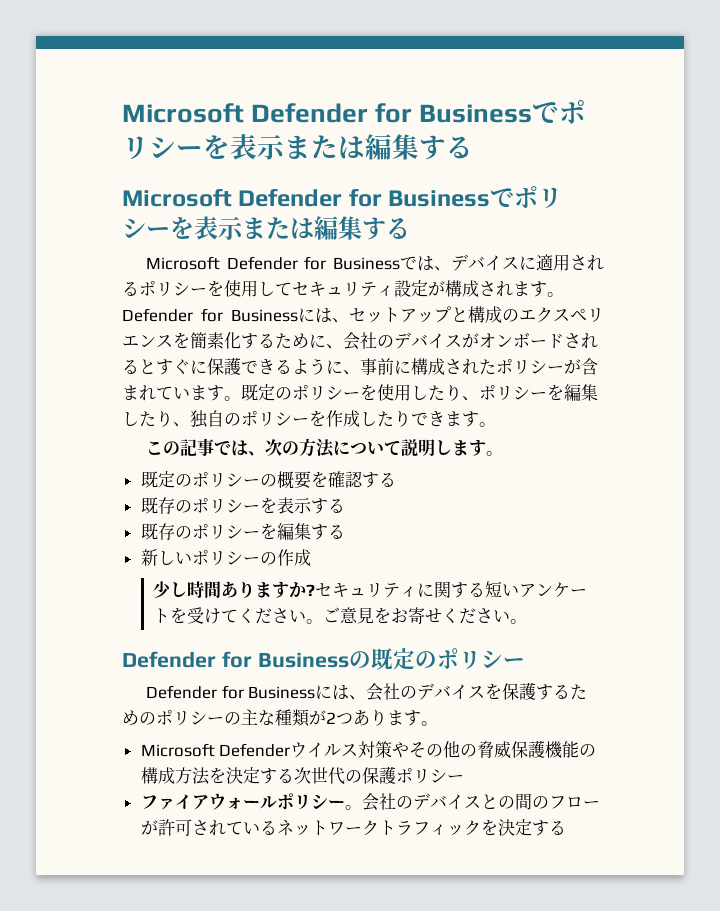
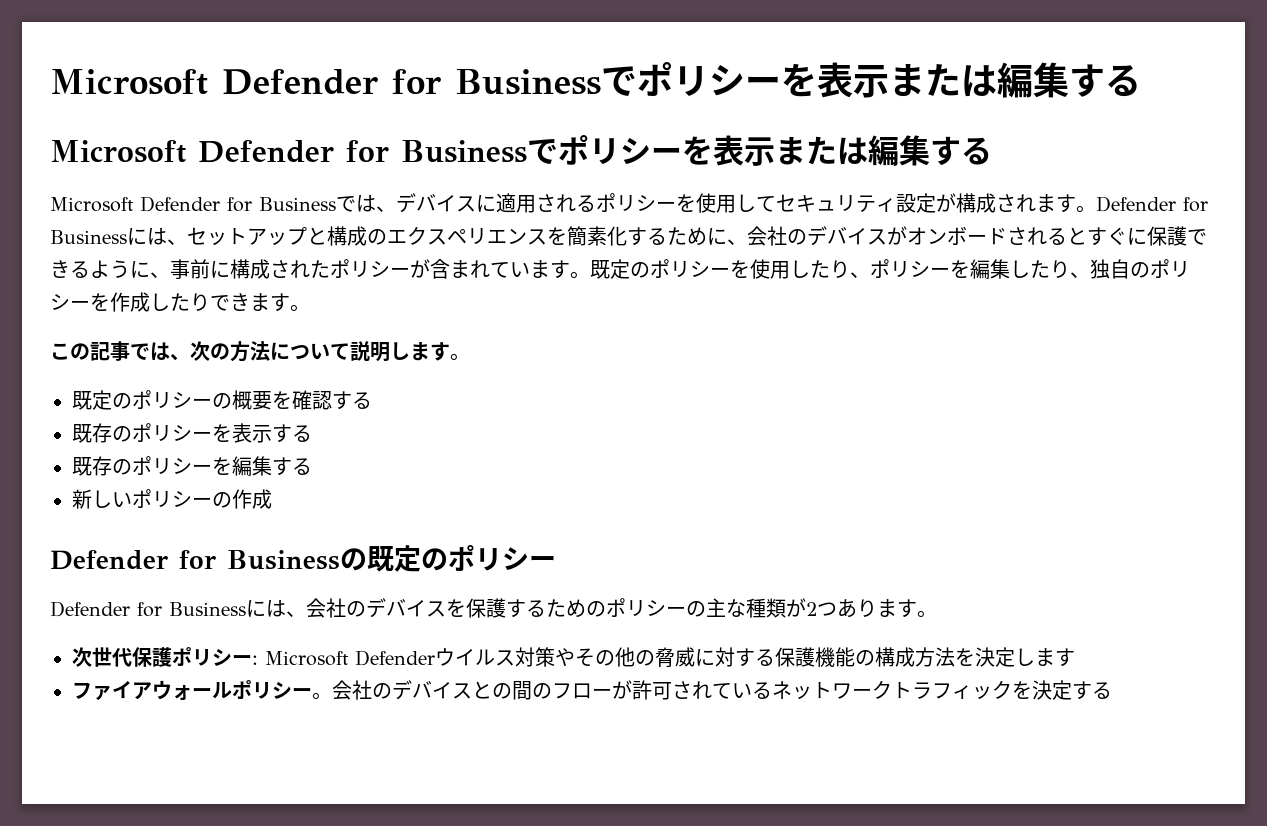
- 少し時間ありますか?セキュリティに関する短いアンケートを受けてください。ご意見をお寄せください。
- Microsoft Defenderウイルス対策やその他の脅威保護機能の構成方法を決定する次世代の保護ポリシー
+ 次世代保護ポリシー: Microsoft Defenderウイルス対策やその他の脅威に対する保護機能の構成方法を決定します

